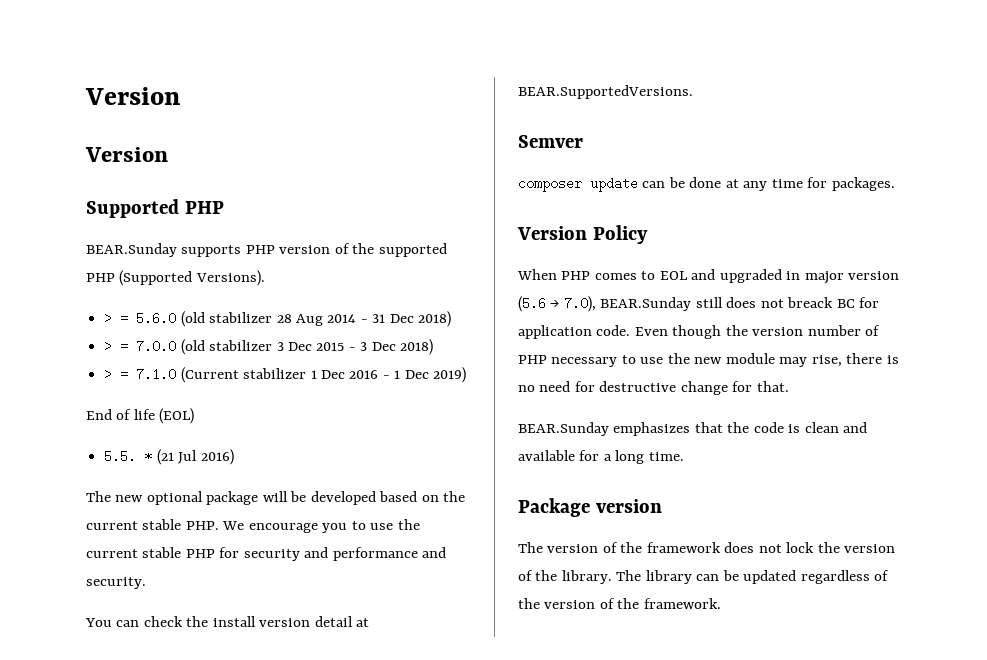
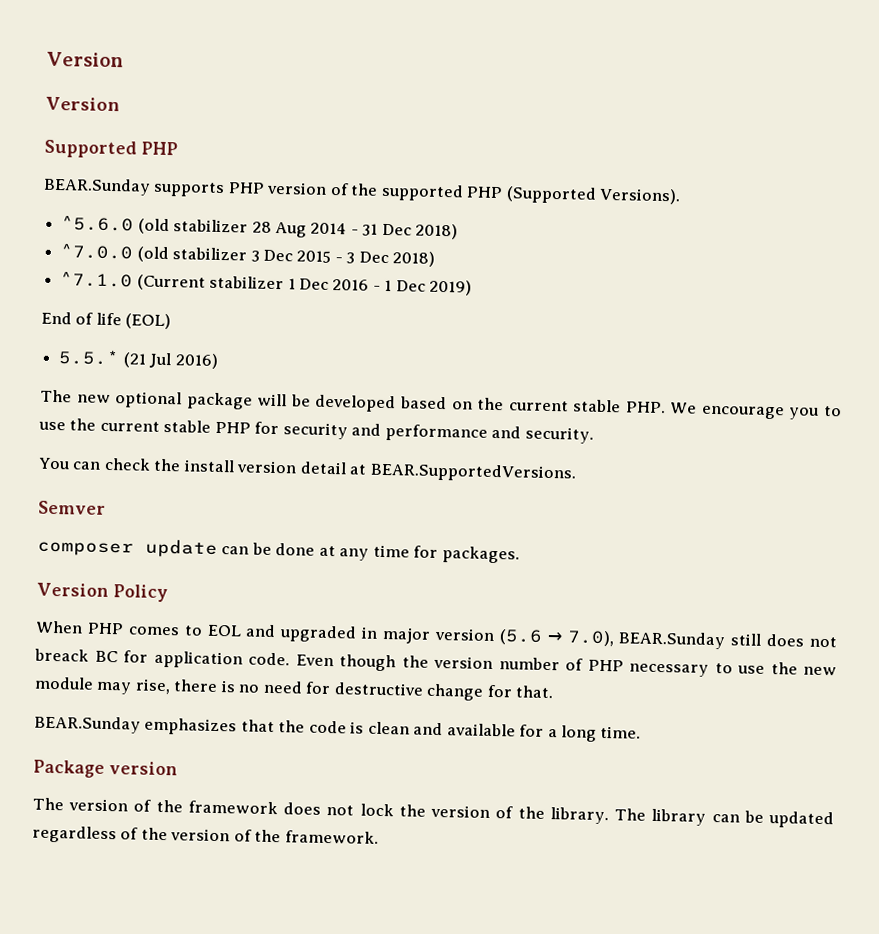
- > = 5.6.0 (old stabilizer 28 Aug 2014 - 31 Dec 2018)
+ ^5.6.0 (old stabilizer 28 Aug 2014 - 31 Dec 2018)
- > = 7.0.0 (old stabilizer 3 Dec 2015 - 3 Dec 2018)
+ ^7.0.0 (old stabilizer 3 Dec 2015 - 3 Dec 2018)
- > = 7.1.0 (Current stabilizer 1 Dec 2016 - 1 Dec 2019)
+ ^7.1.0 (Current stabilizer 1 Dec 2016 - 1 Dec 2019)
- 5.5. * (21 Jul 2016)
+ 5.5.* (21 Jul 2016)

